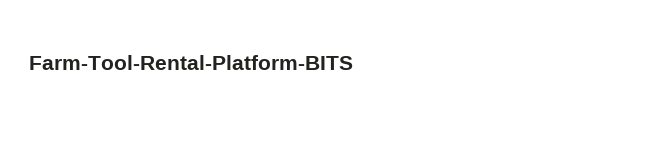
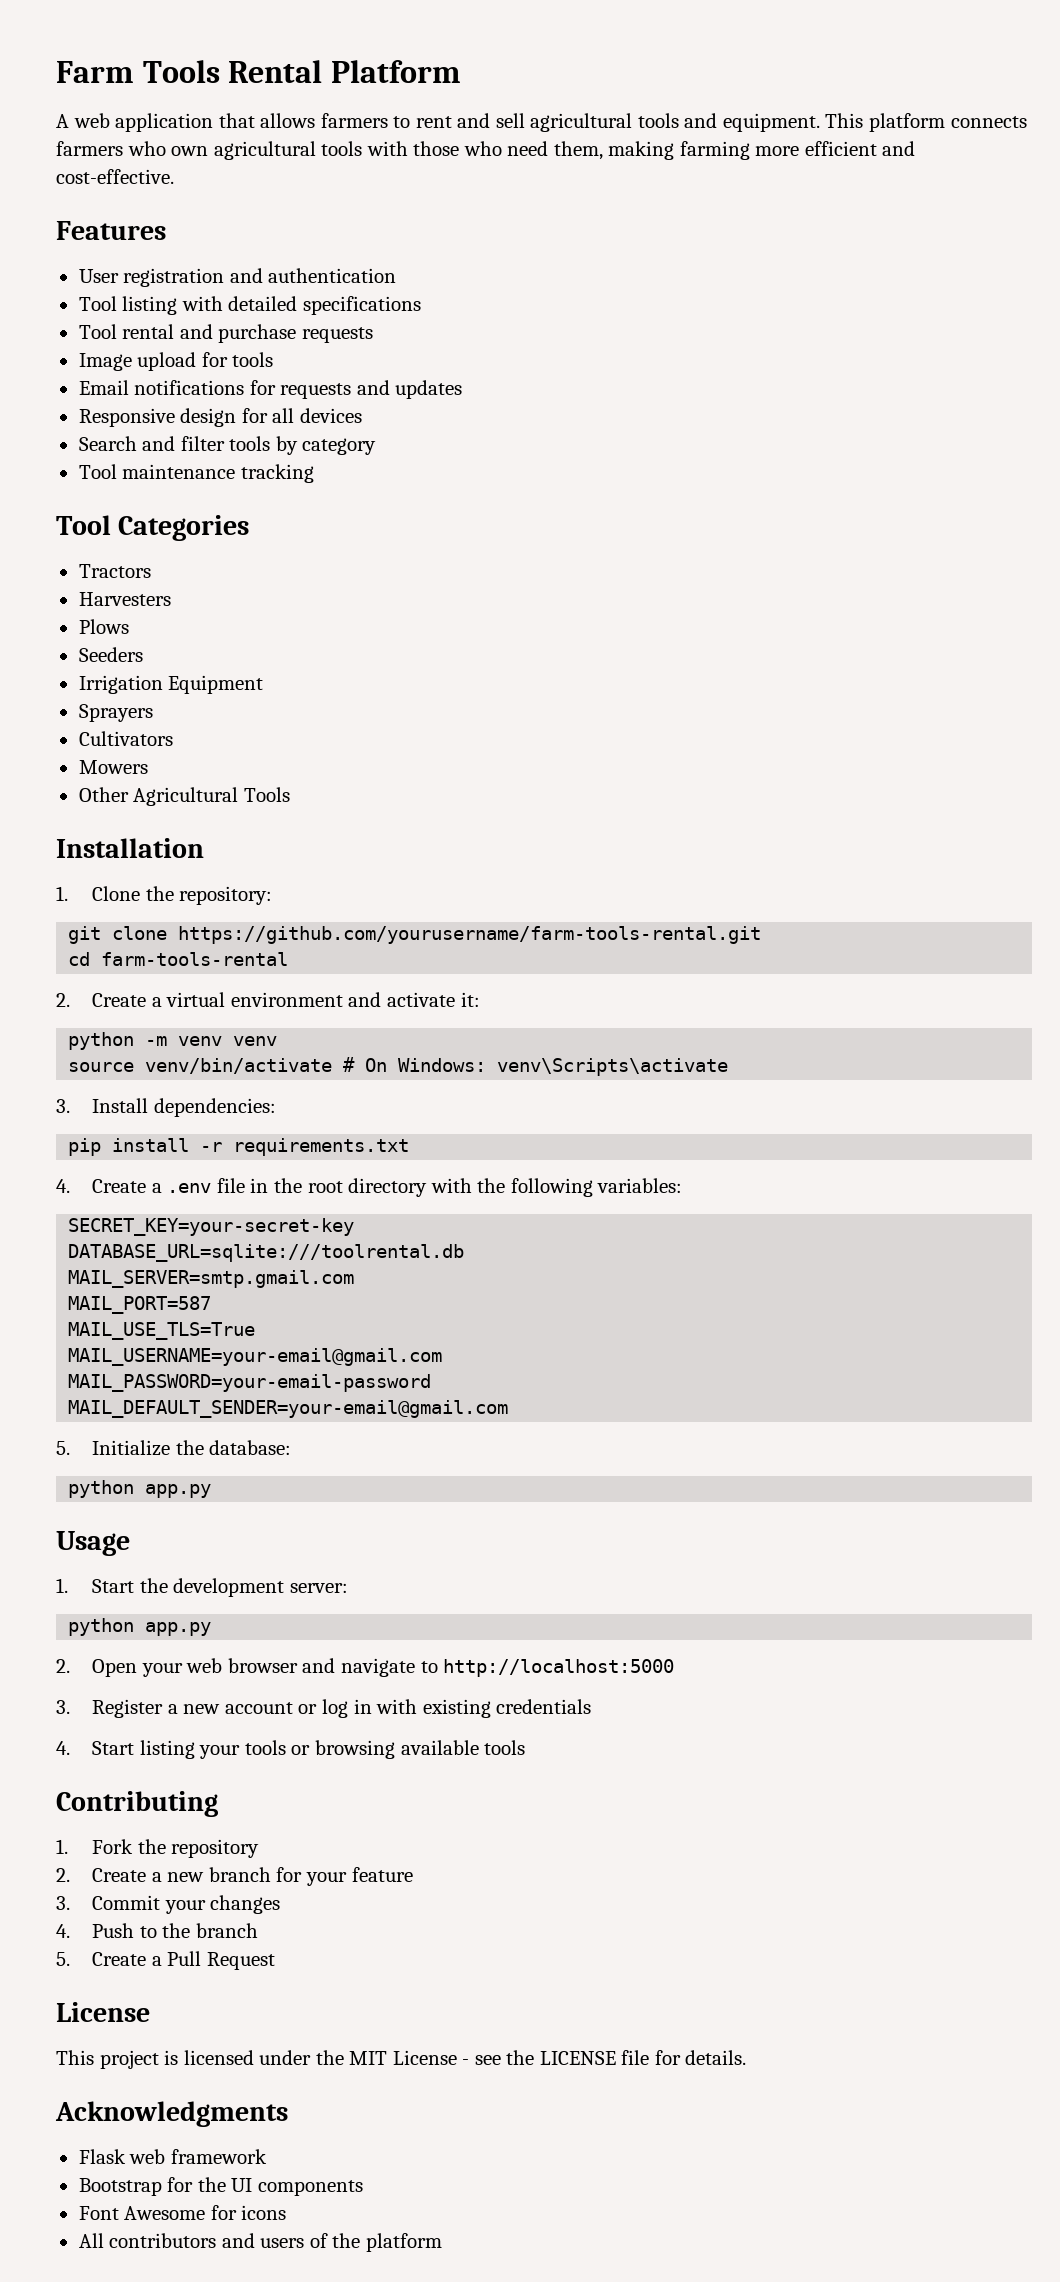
- Farm-Tool-Rental-Platform-BITS
+ Farm Tools Rental Platform
+ A web application that allows farmers to rent and sell agricultural tools and equipment. This platform connects farmers who own agricultural tools with those who need them, making farming more efficient and cost-effective.
+ Features
+ User registration and authentication
+ Tool listing with detailed specifications
+ Tool rental and purchase requests
+ Image upload for tools
+ Email notifications for requests and updates
+ Responsive design for all devices
+ Search and filter tools by category
+ Tool maintenance tracking
+ Tool Categories
+ Tractors
+ Harvesters
+ Plows
+ Seeders
+ Irrigation Equipment
+ Sprayers
+ Cultivators
+ Mowers
+ Other Agricultural Tools
+ Installation
+ 1. Clone the repository:
+ git clone https://github.com/yourusername/farm-tools-rental.git
+ cd farm-tools-rental
+ 2. Create a virtual environment and activate it:
+ python -m venv venv
+ source venv/bin/activate # On Windows: venv\Scripts\activate
+ 3. Install dependencies:
+ pip install -r requirements.txt
+ 4. Create a .env file in the root directory with the following variables:
+ SECRET_KEY=your-secret-key
+ DATABASE_URL=sqlite:///toolrental.db
+ MAIL_SERVER=smtp.gmail.com
+ MAIL_PORT=587
+ MAIL_USE_TLS=True
+ MAIL_USERNAME=your-email@gmail.com
+ MAIL_PASSWORD=your-email-password
+ MAIL_DEFAULT_SENDER=your-email@gmail.com
+ 5. Initialize the database:
+ python app.py
+ Usage
+ 1. Start the development server:
+ python app.py
+ 2. Open your web browser and navigate to http://localhost:5000
+ 3. Register a new account or log in with existing credentials
+ 4. Start listing your tools or browsing available tools
+ Contributing
+ 1. Fork the repository
+ 2. Create a new branch for your feature
+ 3. Commit your changes
+ 4. Push to the branch
+ 5. Create a Pull Request
+ License
+ This project is licensed under the MIT License - see the LICENSE file for details.
+ Acknowledgments
+ Flask web framework
+ Bootstrap for the UI components
+ Font Awesome for icons
+ All contributors and users of the platform

